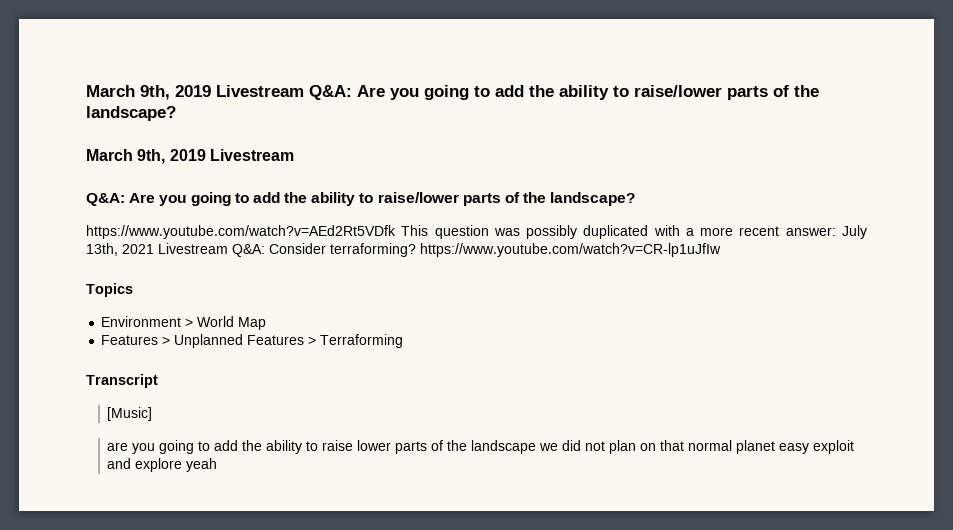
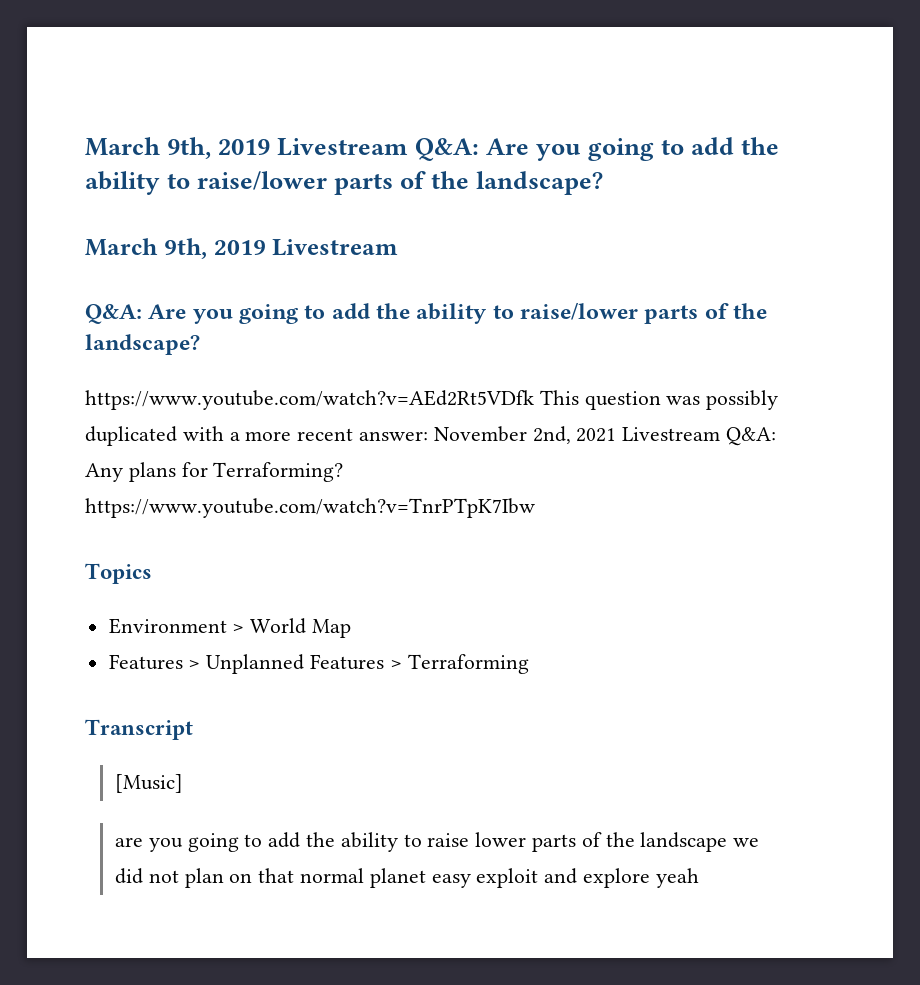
- https://www.youtube.com/watch?v=AEd2Rt5VDfk This question was possibly duplicated with a more recent answer: July 13th, 2021 Livestream Q&A: Consider terraforming? https://www.youtube.com/watch?v=CR-lp1uJfIw
+ https://www.youtube.com/watch?v=AEd2Rt5VDfk This question was possibly duplicated with a more recent answer: November 2nd, 2021 Livestream Q&A: Any plans for Terraforming? https://www.youtube.com/watch?v=TnrPTpK7Ibw

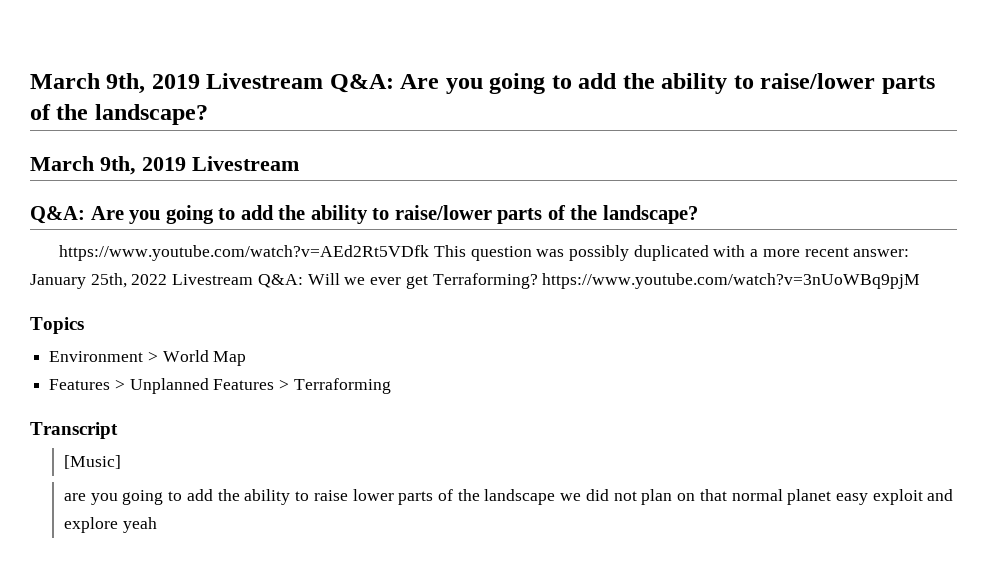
- https://www.youtube.com/watch?v=AEd2Rt5VDfk This question was possibly duplicated with a more recent answer: November 2nd, 2021 Livestream Q&A: Any plans for Terraforming? https://www.youtube.com/watch?v=TnrPTpK7Ibw
+ https://www.youtube.com/watch?v=AEd2Rt5VDfk This question was possibly duplicated with a more recent answer: January 25th, 2022 Livestream Q&A: Will we ever get Terraforming? https://www.youtube.com/watch?v=3nUoWBq9pjM

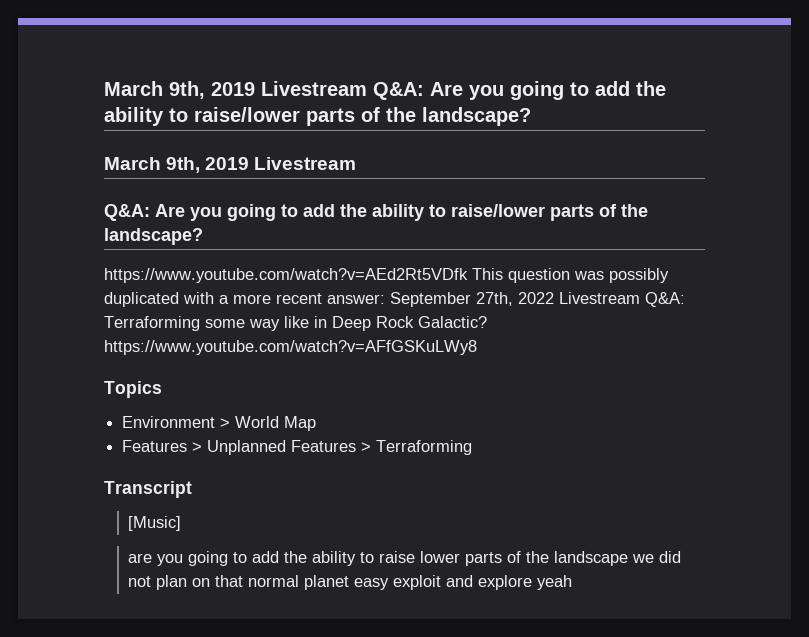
- https://www.youtube.com/watch?v=AEd2Rt5VDfk This question was possibly duplicated with a more recent answer: January 25th, 2022 Livestream Q&A: Will we ever get Terraforming? https://www.youtube.com/watch?v=3nUoWBq9pjM
+ https://www.youtube.com/watch?v=AEd2Rt5VDfk This question was possibly duplicated with a more recent answer: September 27th, 2022 Livestream Q&A: Terraforming some way like in Deep Rock Galactic? https://www.youtube.com/watch?v=AFfGSKuLWy8

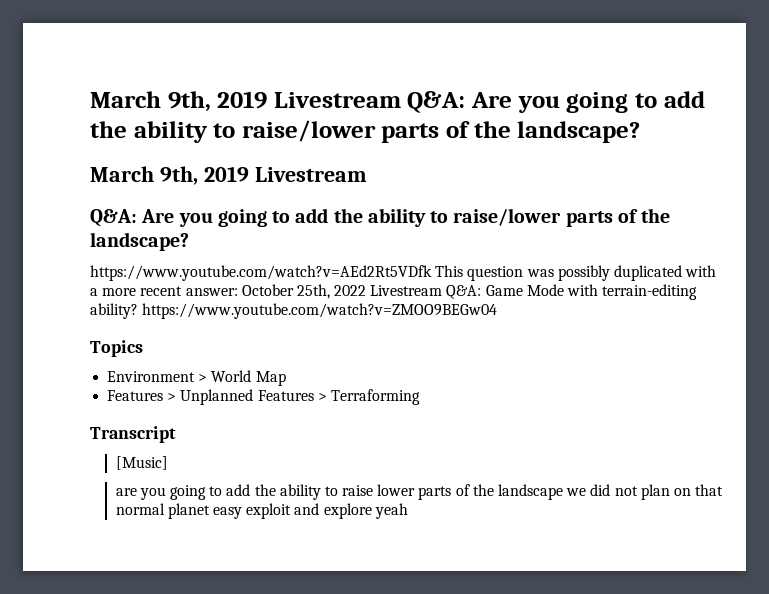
- https://www.youtube.com/watch?v=AEd2Rt5VDfk This question was possibly duplicated with a more recent answer: September 27th, 2022 Livestream Q&A: Terraforming some way like in Deep Rock Galactic? https://www.youtube.com/watch?v=AFfGSKuLWy8
+ https://www.youtube.com/watch?v=AEd2Rt5VDfk This question was possibly duplicated with a more recent answer: October 25th, 2022 Livestream Q&A: Game Mode with terrain-editing ability? https://www.youtube.com/watch?v=ZMOO9BEGw04

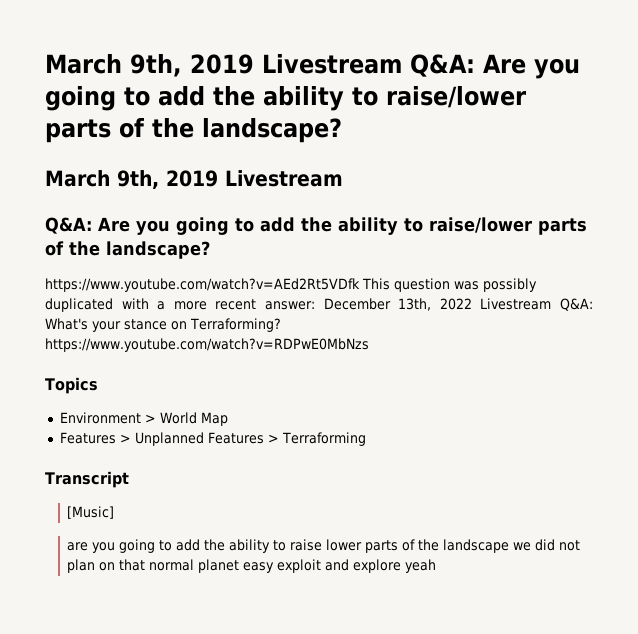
- https://www.youtube.com/watch?v=AEd2Rt5VDfk This question was possibly duplicated with a more recent answer: October 25th, 2022 Livestream Q&A: Game Mode with terrain-editing ability? https://www.youtube.com/watch?v=ZMOO9BEGw04
+ https://www.youtube.com/watch?v=AEd2Rt5VDfk This question was possibly duplicated with a more recent answer: December 13th, 2022 Livestream Q&A: What's your stance on Terraforming? https://www.youtube.com/watch?v=RDPwE0MbNzs

